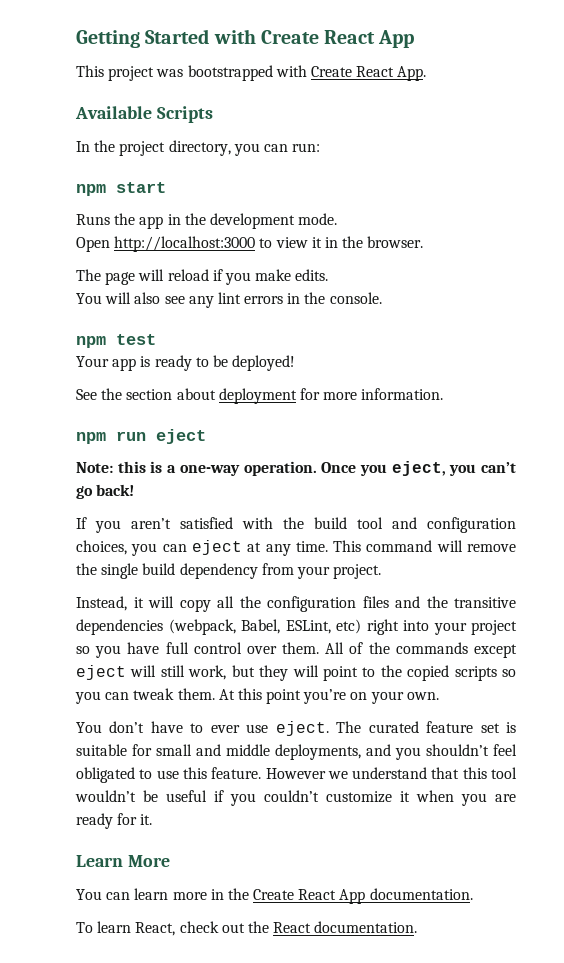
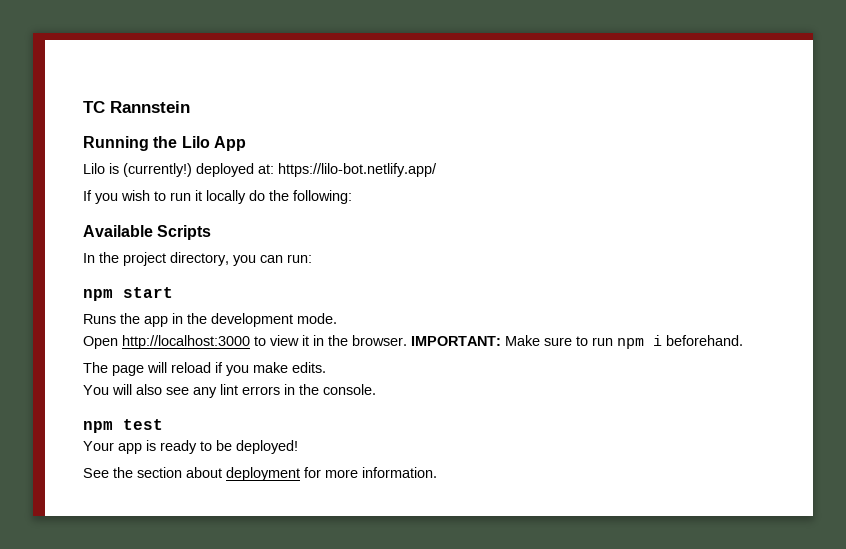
- Getting Started with Create React App
- This project was bootstrapped with Create React App.
+ TC Rannstein
+ Running the Lilo App
+ Lilo is (currently!) deployed at: https://lilo-bot.netlify.app/
+ If you wish to run it locally do the following:
+ IMPORTANT: Make sure to run npm i beforehand.
- npm run eject
- Note: this is a one-way operation. Once you eject, you can’t go back!
- If you aren’t satisfied with the build tool and configuration choices, you can eject at any time. This command will remove the single build dependency from your project.
- Instead, it will copy all the configuration files and the transitive dependencies (webpack, Babel, ESLint, etc) right into your project so you have full control over them. All of the commands except eject will still work, but they will point to the copied scripts so you can tweak them. At this point you’re on your own.
- You don’t have to ever use eject. The curated feature set is suitable for small and middle deployments, and you shouldn’t feel obligated to use this feature. However we understand that this tool wouldn’t be useful if you couldn’t customize it when you are ready for it.
- Learn More
- You can learn more in the Create React App documentation.
- To learn React, check out the React documentation.

